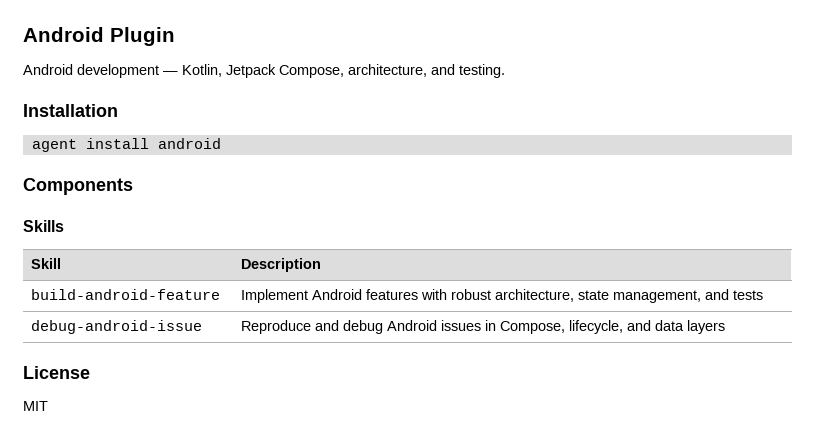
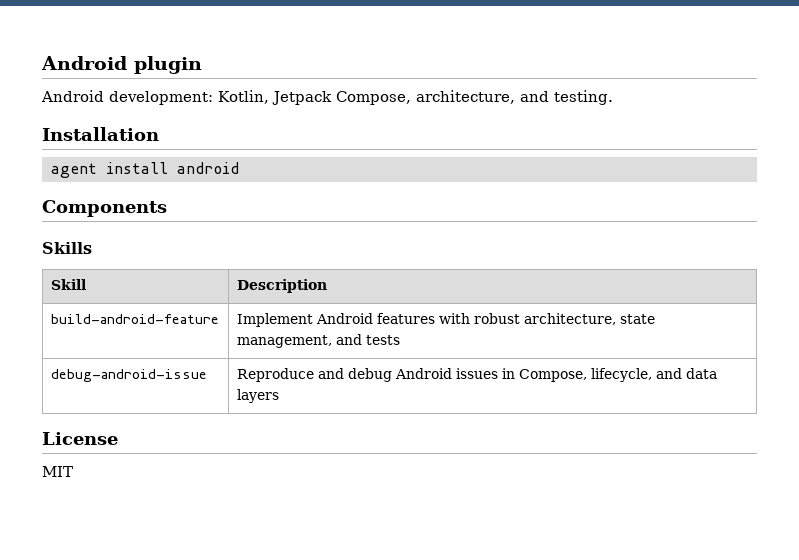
- Android Plugin
- Android development — Kotlin, Jetpack Compose, architecture, and testing.
+ Android plugin
+ Android development: Kotlin, Jetpack Compose, architecture, and testing.

